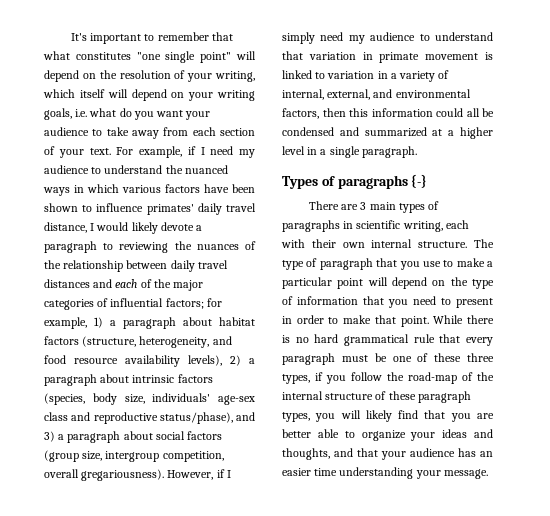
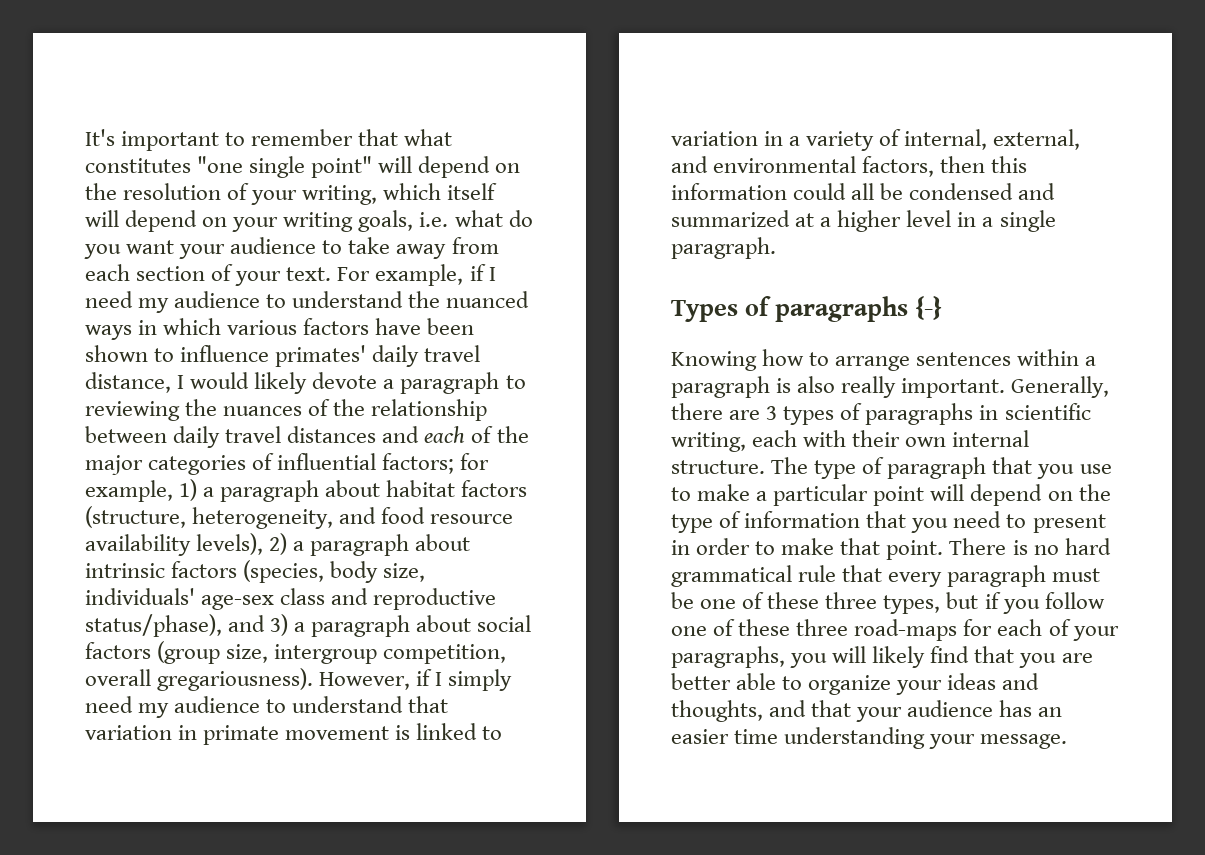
- There are 3 main types of paragraphs in scientific writing, each with their own internal structure.
+ Knowing how to arrange sentences within a paragraph is also really important. Generally, there are 3 types of paragraphs in scientific writing, each with their own internal structure.
- While there is no hard grammatical rule that every paragraph must be one of these three types, if you follow the road-map of the internal structure of these paragraph types, you will likely find that you are better able to organize your ideas and thoughts, and that your audience has an easier time understanding your message.
+ There is no hard grammatical rule that every paragraph must be one of these three types, but if you follow one of these three road-maps for each of your paragraphs, you will likely find that you are better able to organize your ideas and thoughts, and that your audience has an easier time understanding your message.

